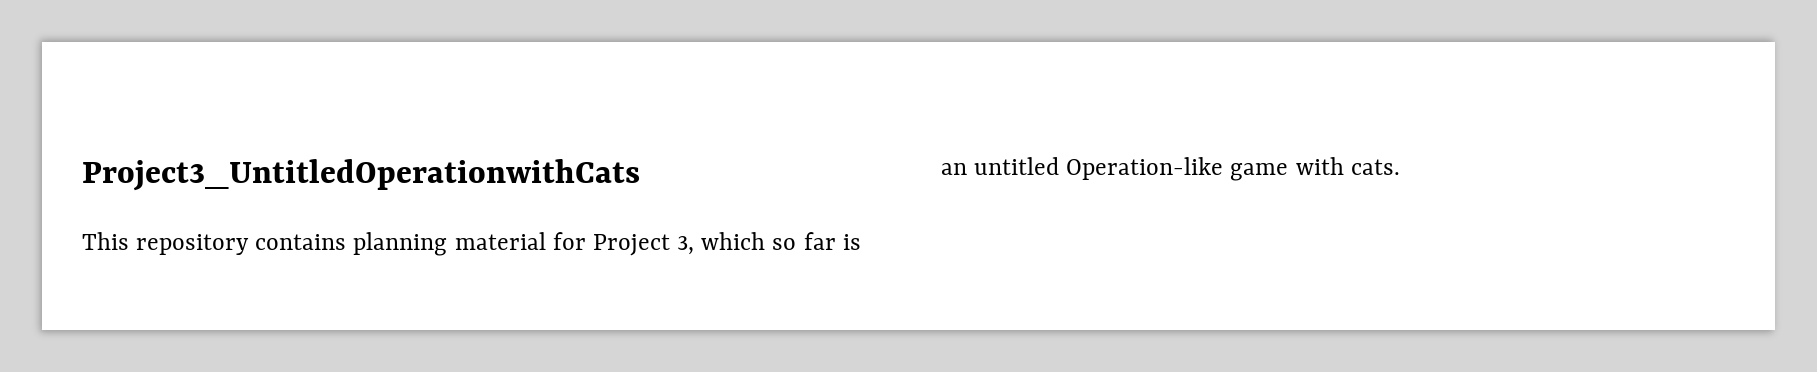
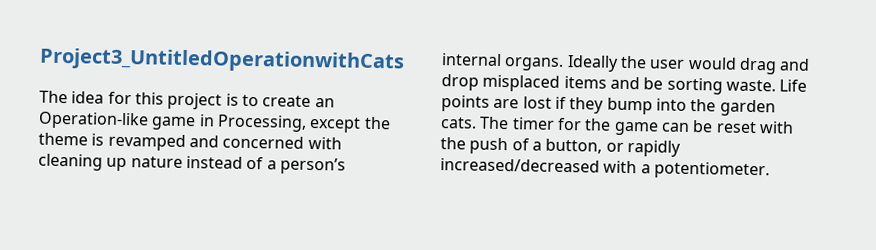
- This repository contains planning material for Project 3, which so far is an untitled Operation-like game with cats.
+ The idea for this project is to create an Operation-like game in Processing, except the theme is revamped and concerned with cleaning up nature instead of a person’s internal organs. Ideally the user would drag and drop misplaced items and be sorting waste. Life points are lost if they bump into the garden cats. The timer for the game can be reset with the push of a button, or rapidly increased/decreased with a potentiometer.

